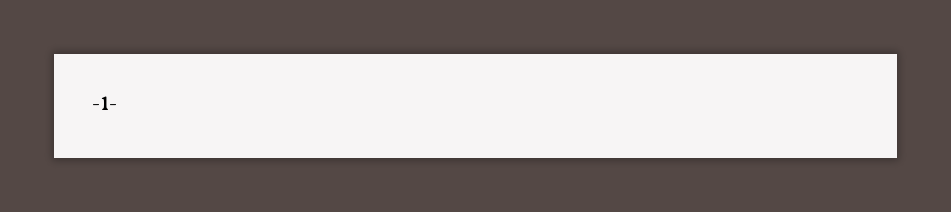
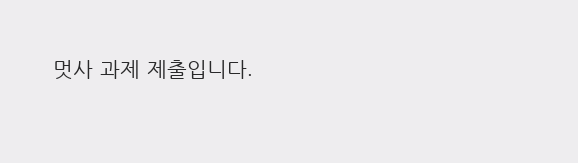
- -1-
+ 멋사 과제 제출입니다.

